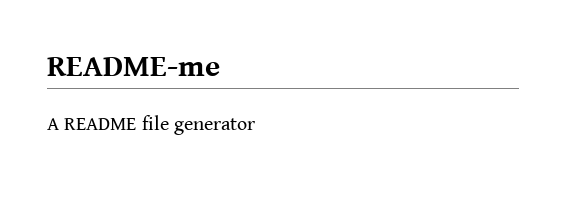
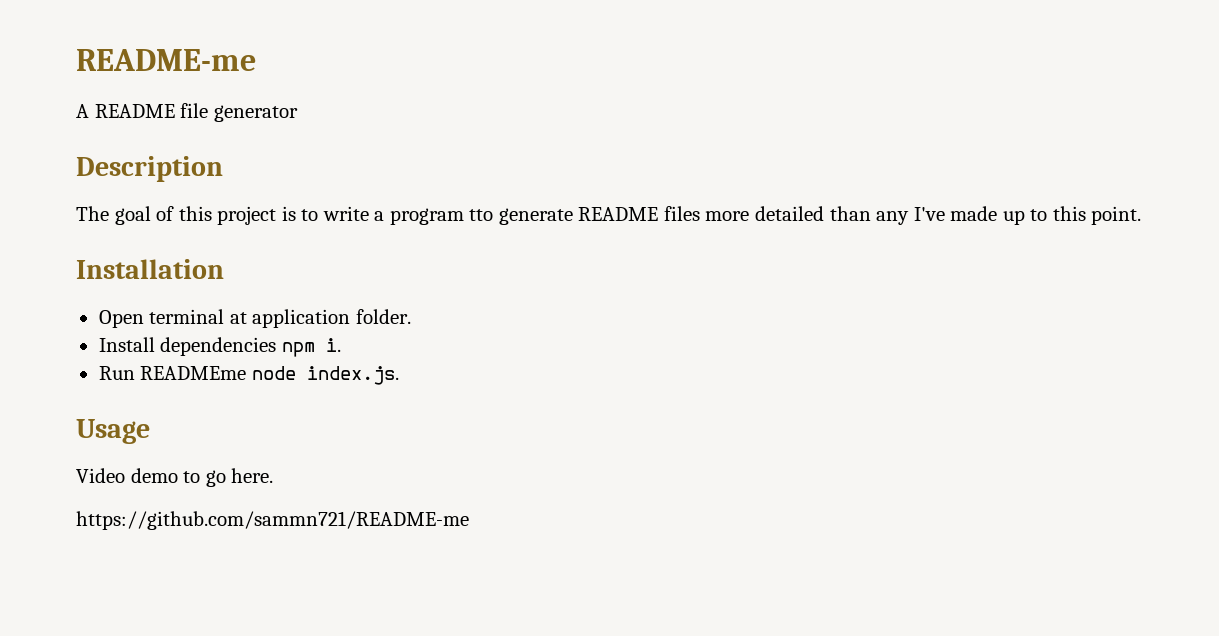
+ Description
+ The goal of this project is to write a program tto generate README files more detailed than any I've made up to this point.
+ Installation
+ Open terminal at application folder.
+ Install dependencies npm i.
+ Run READMEme node index.js.
+ Usage
+ Video demo to go here.
+ https://github.com/sammn721/README-me

